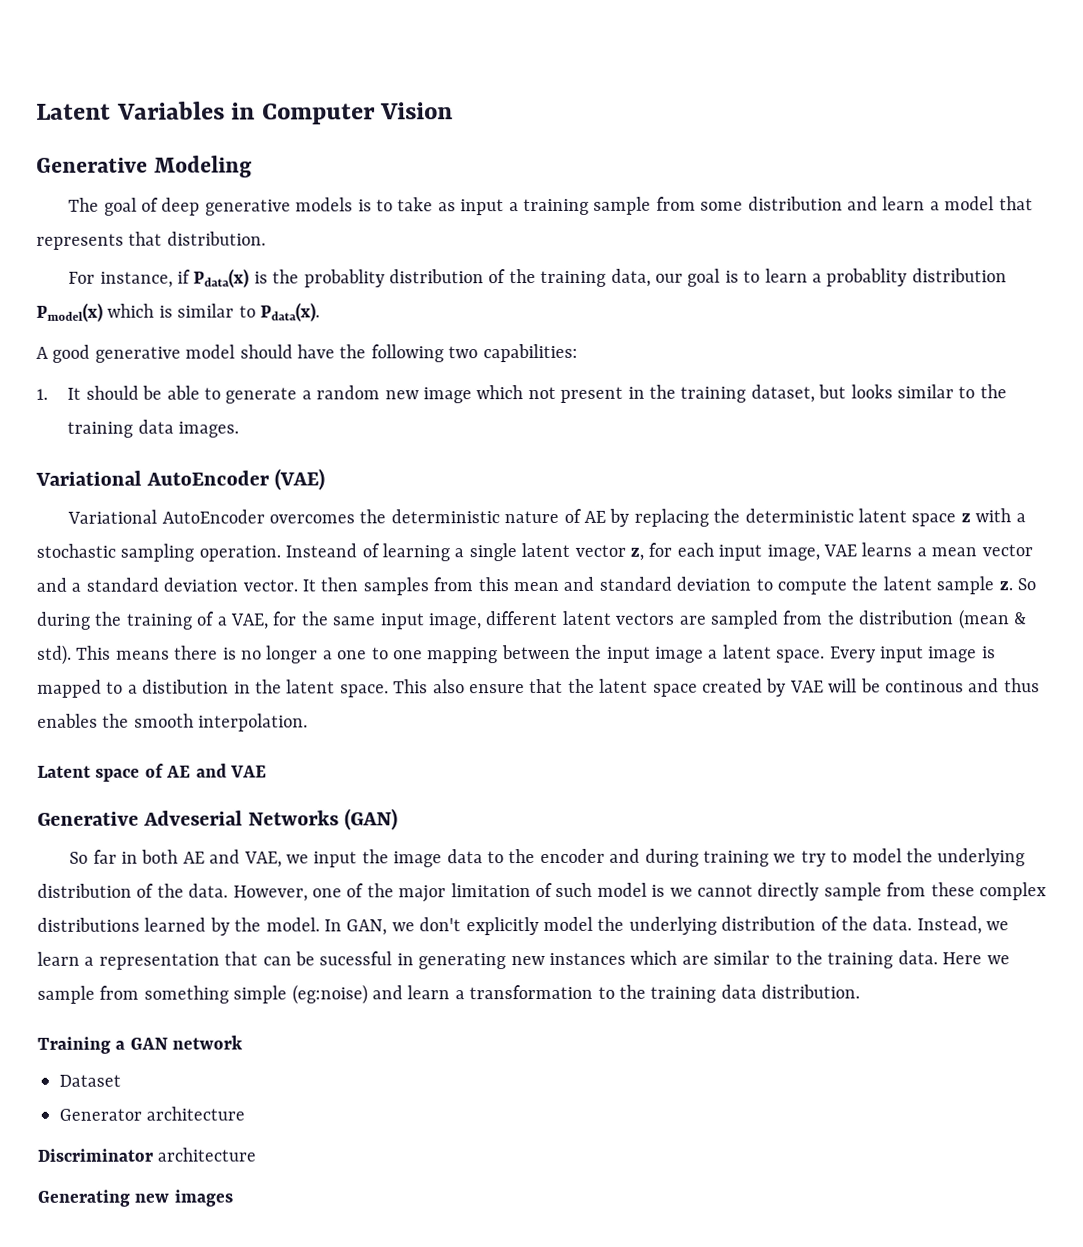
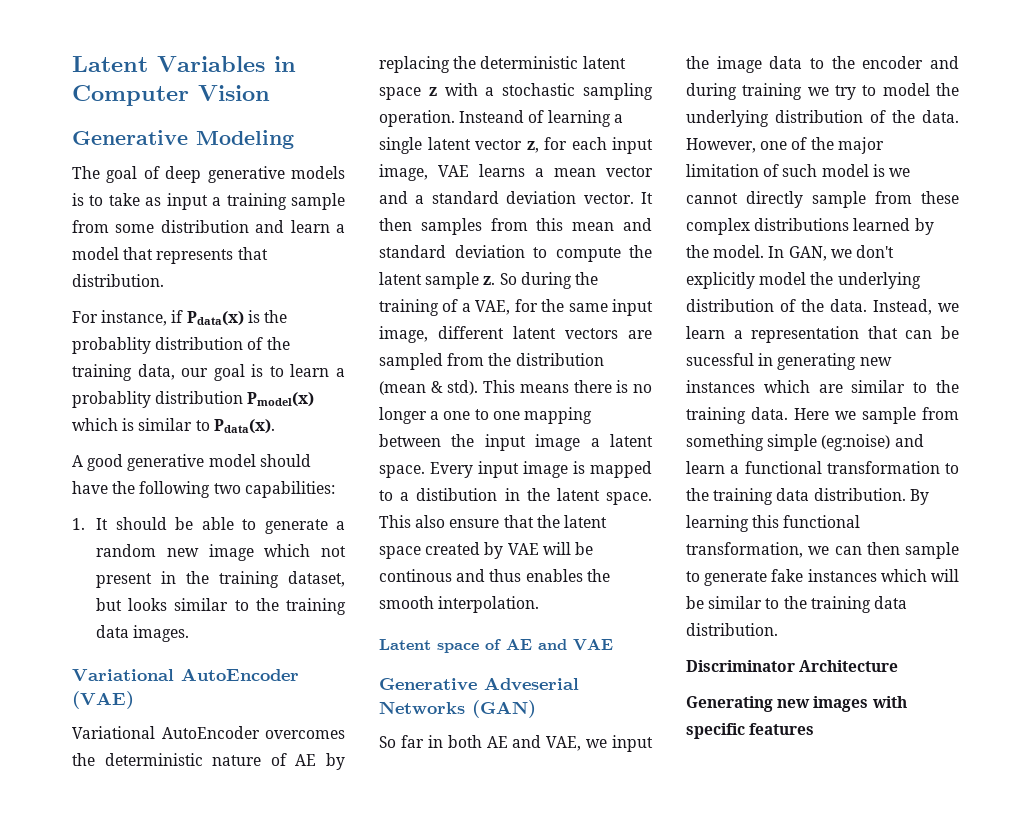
- Here we sample from something simple (eg:noise) and learn a transformation to the training data distribution.
- Training a GAN network
- Dataset
- Generator architecture
+ Here we sample from something simple (eg:noise) and learn a functional transformation to the training data distribution. By learning this functional transformation, we can then sample to generate fake instances which will be similar to the training data distribution.
- Discriminator architecture
+ Discriminator Architecture
- Generating new images
+ Generating new images with specific features

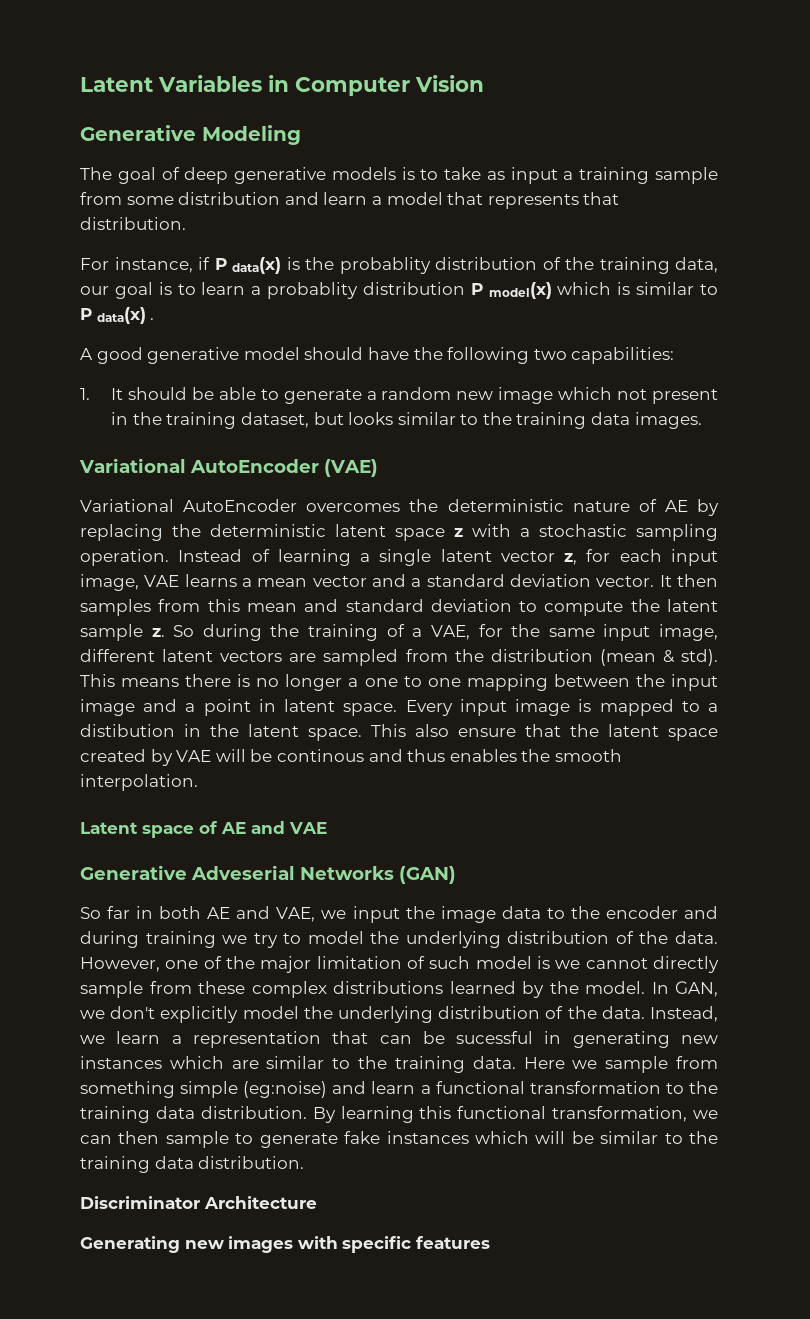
- For instance, if Pdata(x) is the probablity distribution of the training data, our goal is to learn a probablity distribution Pmodel(x) which is similar to Pdata(x).
+ For instance, if P data(x) is the probablity distribution of the training data, our goal is to learn a probablity distribution P model(x) which is similar to P data(x) .
- Insteand of learning a single latent vector z, for each input image, VAE learns a mean vector and a standard deviation vector.
+ Instead of learning a single latent vector z, for each input image, VAE learns a mean vector and a standard deviation vector.
- This means there is no longer a one to one mapping between the input image a latent space.
+ This means there is no longer a one to one mapping between the input image and a point in latent space.

